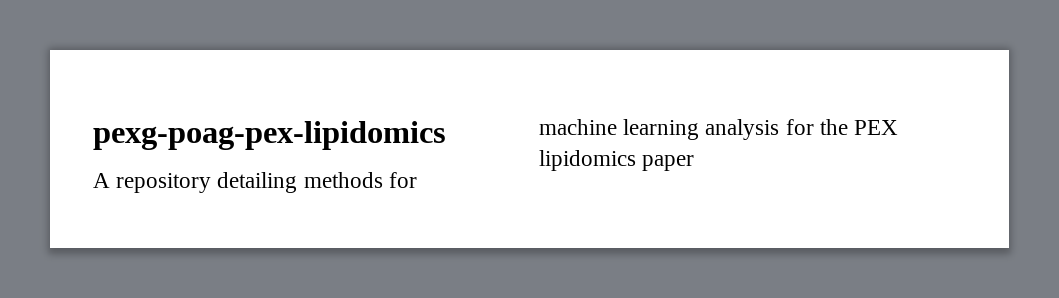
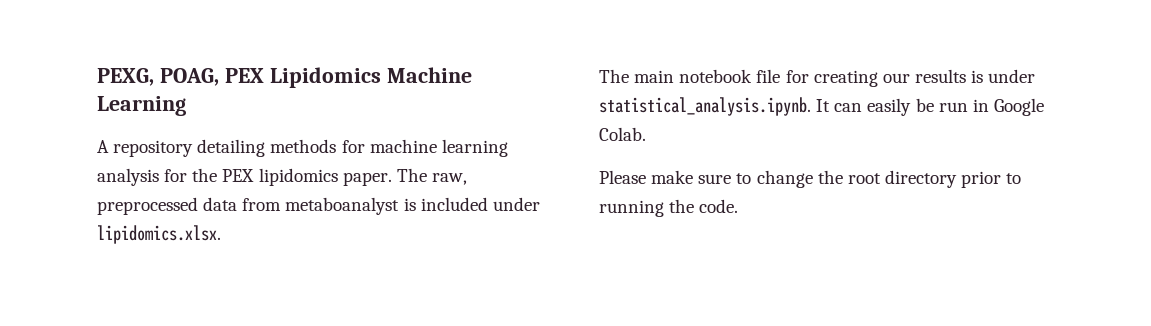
- pexg-poag-pex-lipidomics
+ PEXG, POAG, PEX Lipidomics Machine Learning
- A repository detailing methods for machine learning analysis for the PEX lipidomics paper
+ A repository detailing methods for machine learning analysis for the PEX lipidomics paper. The raw, preprocessed data from metaboanalyst is included under lipidomics.xlsx.
+ The main notebook file for creating our results is under statistical_analysis.ipynb. It can easily be run in Google Colab.
+ Please make sure to change the root directory prior to running the code.

